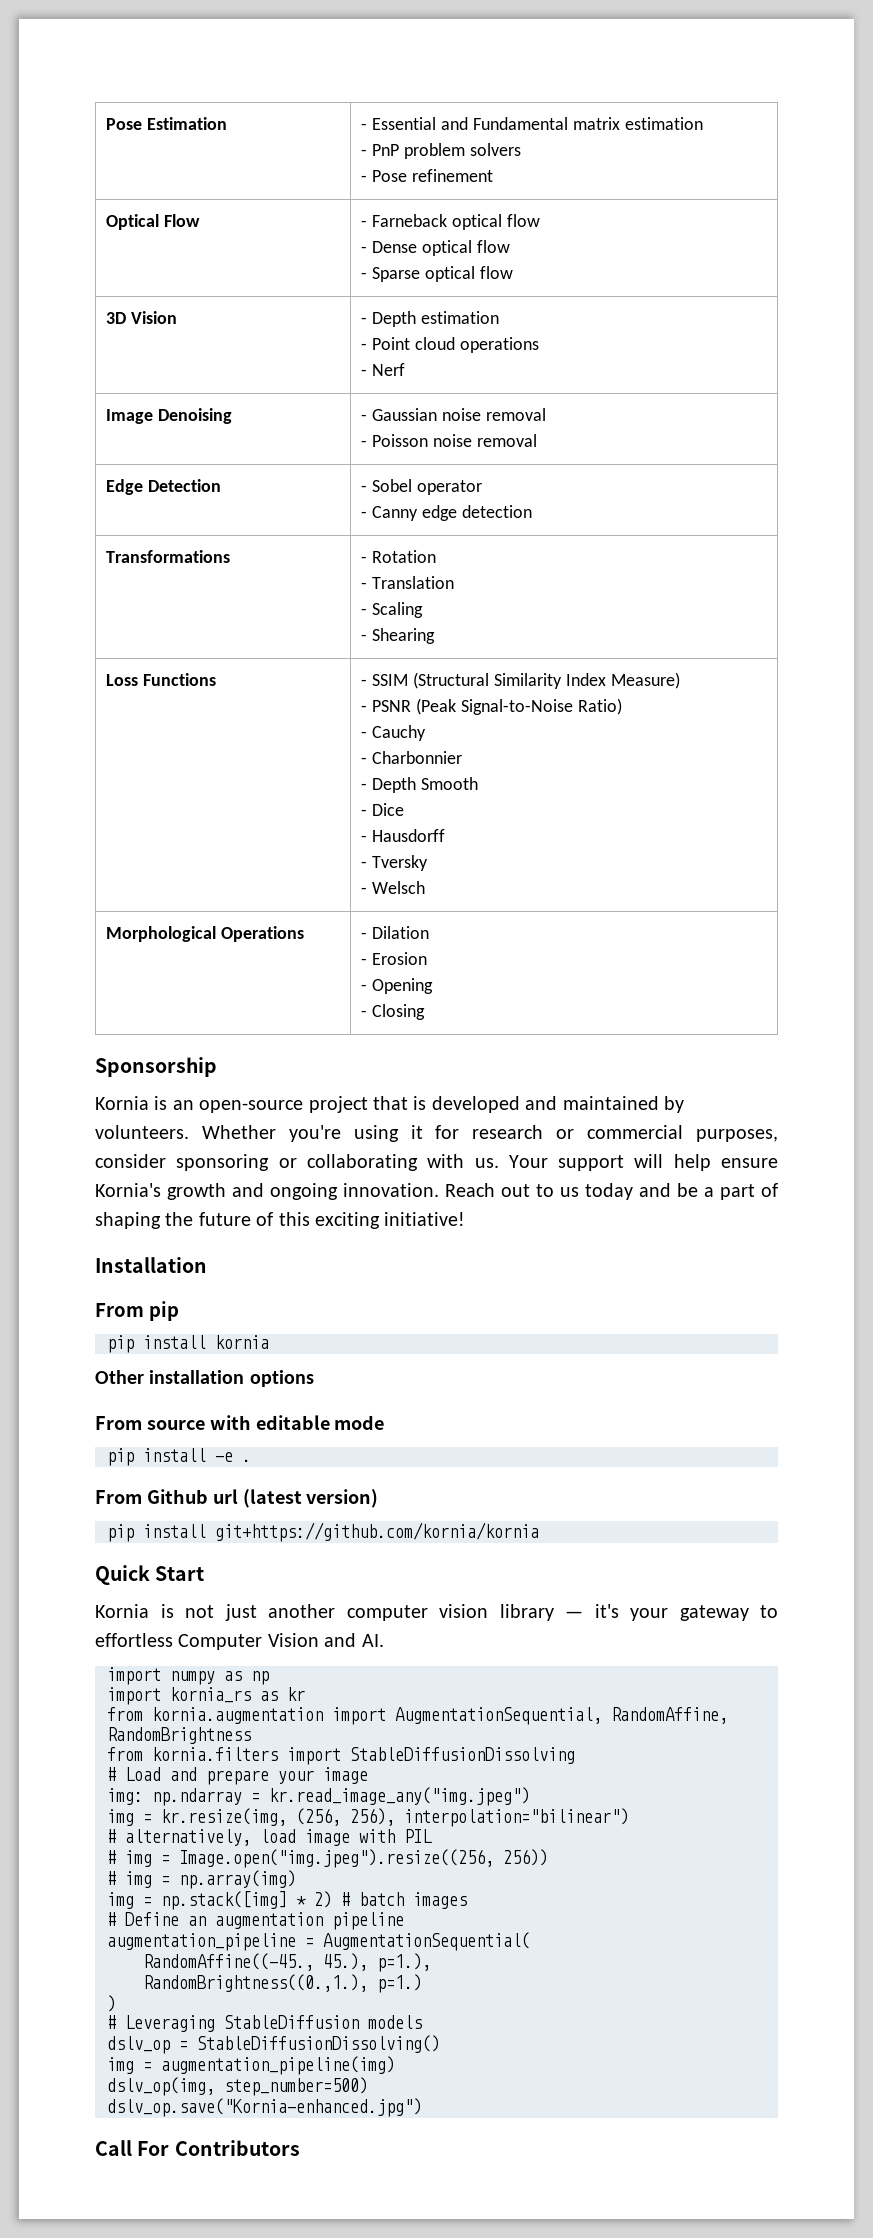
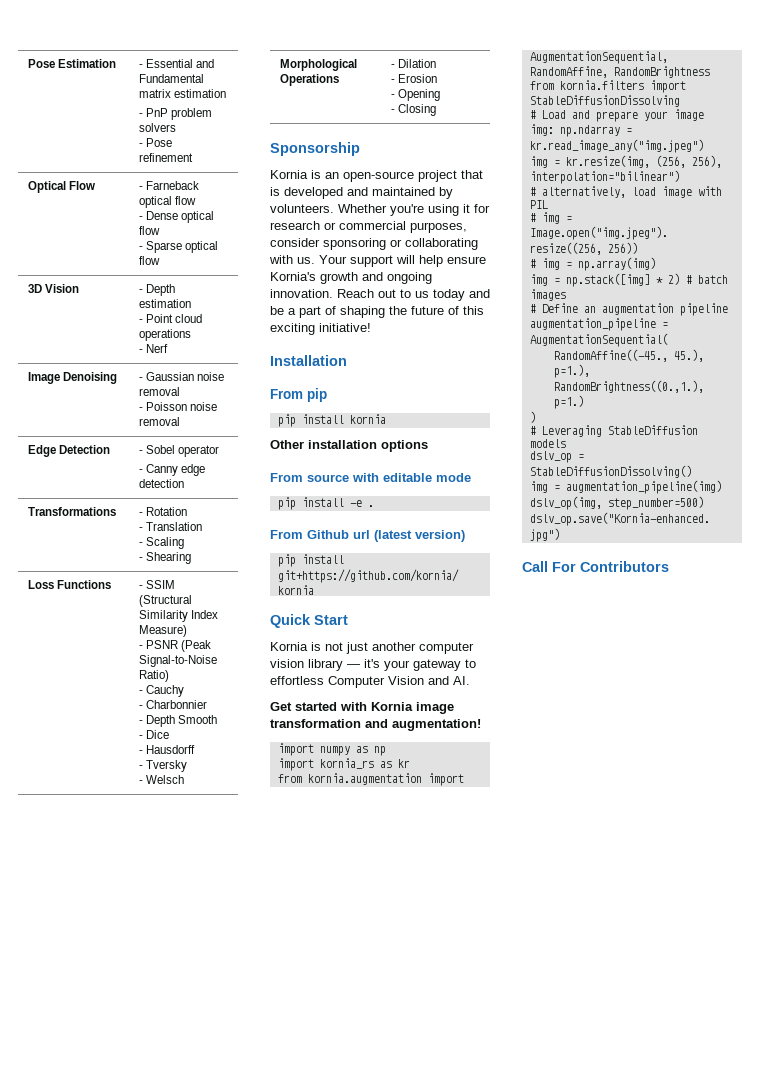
+ Get started with Kornia image transformation and augmentation!

